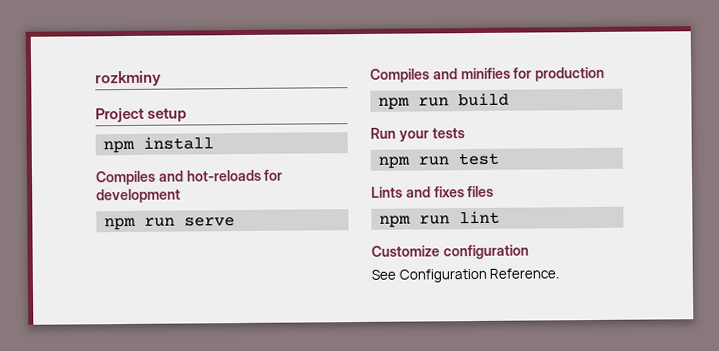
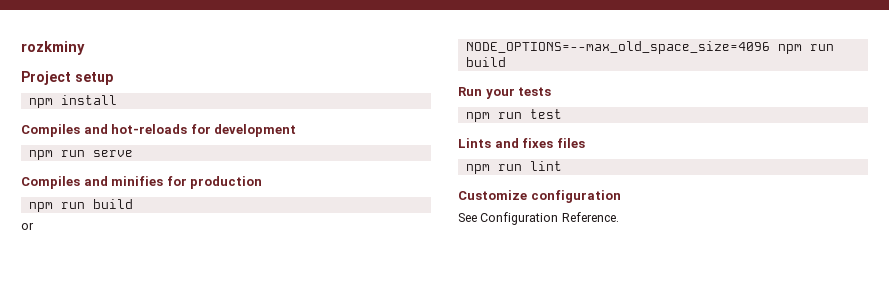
+ or
+ NODE_OPTIONS=--max_old_space_size=4096 npm run build

